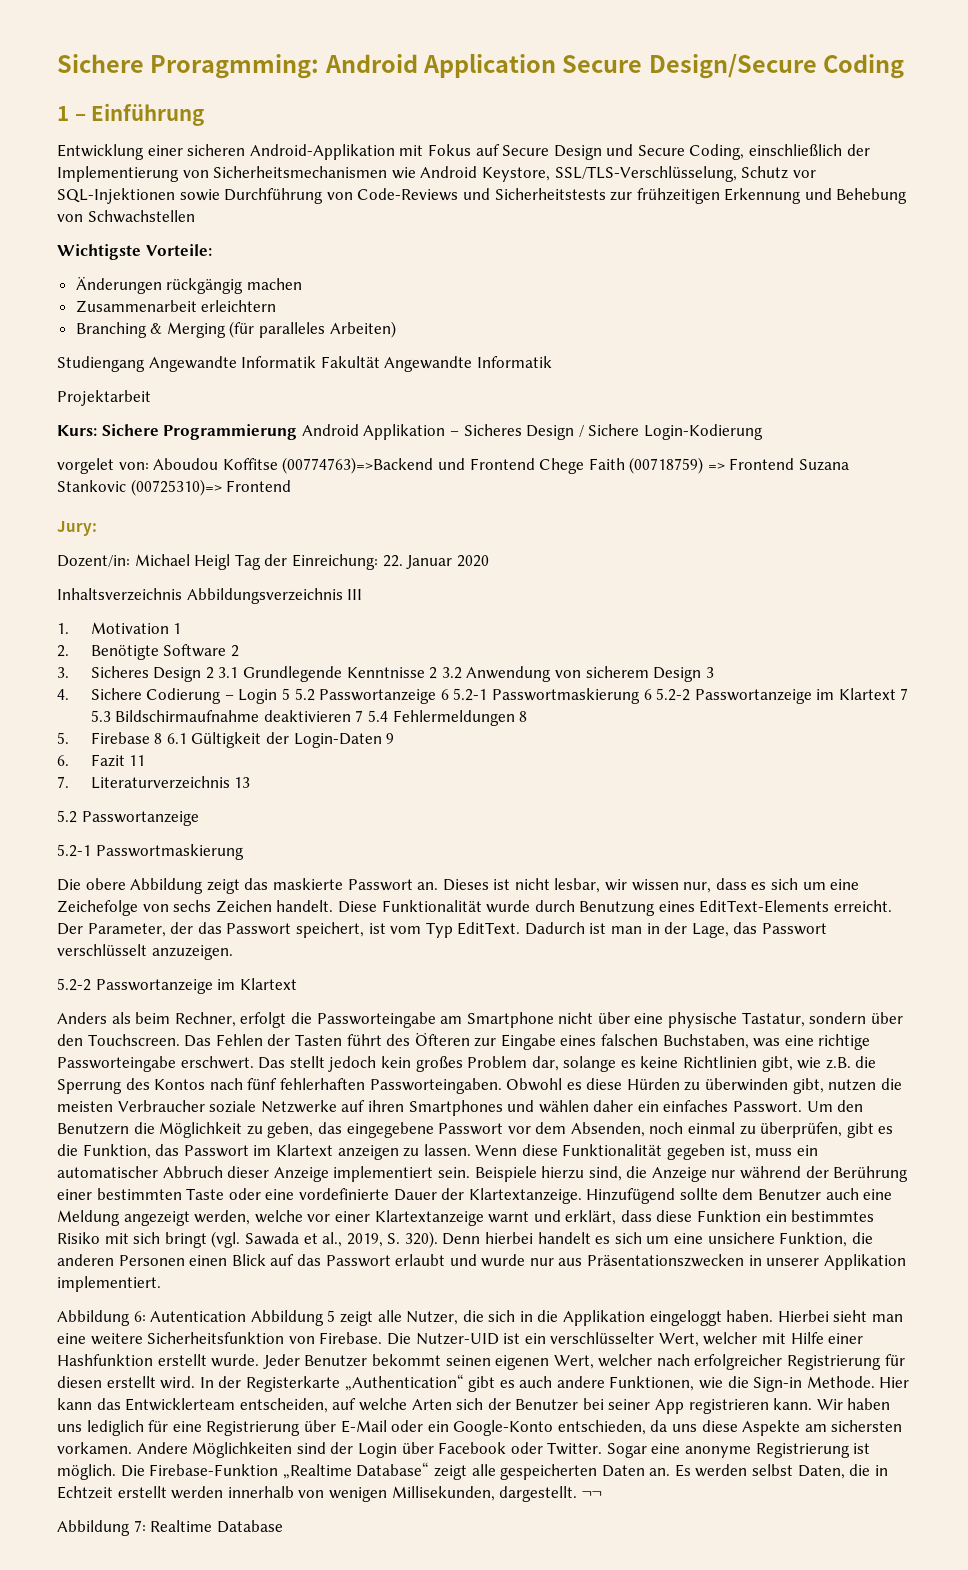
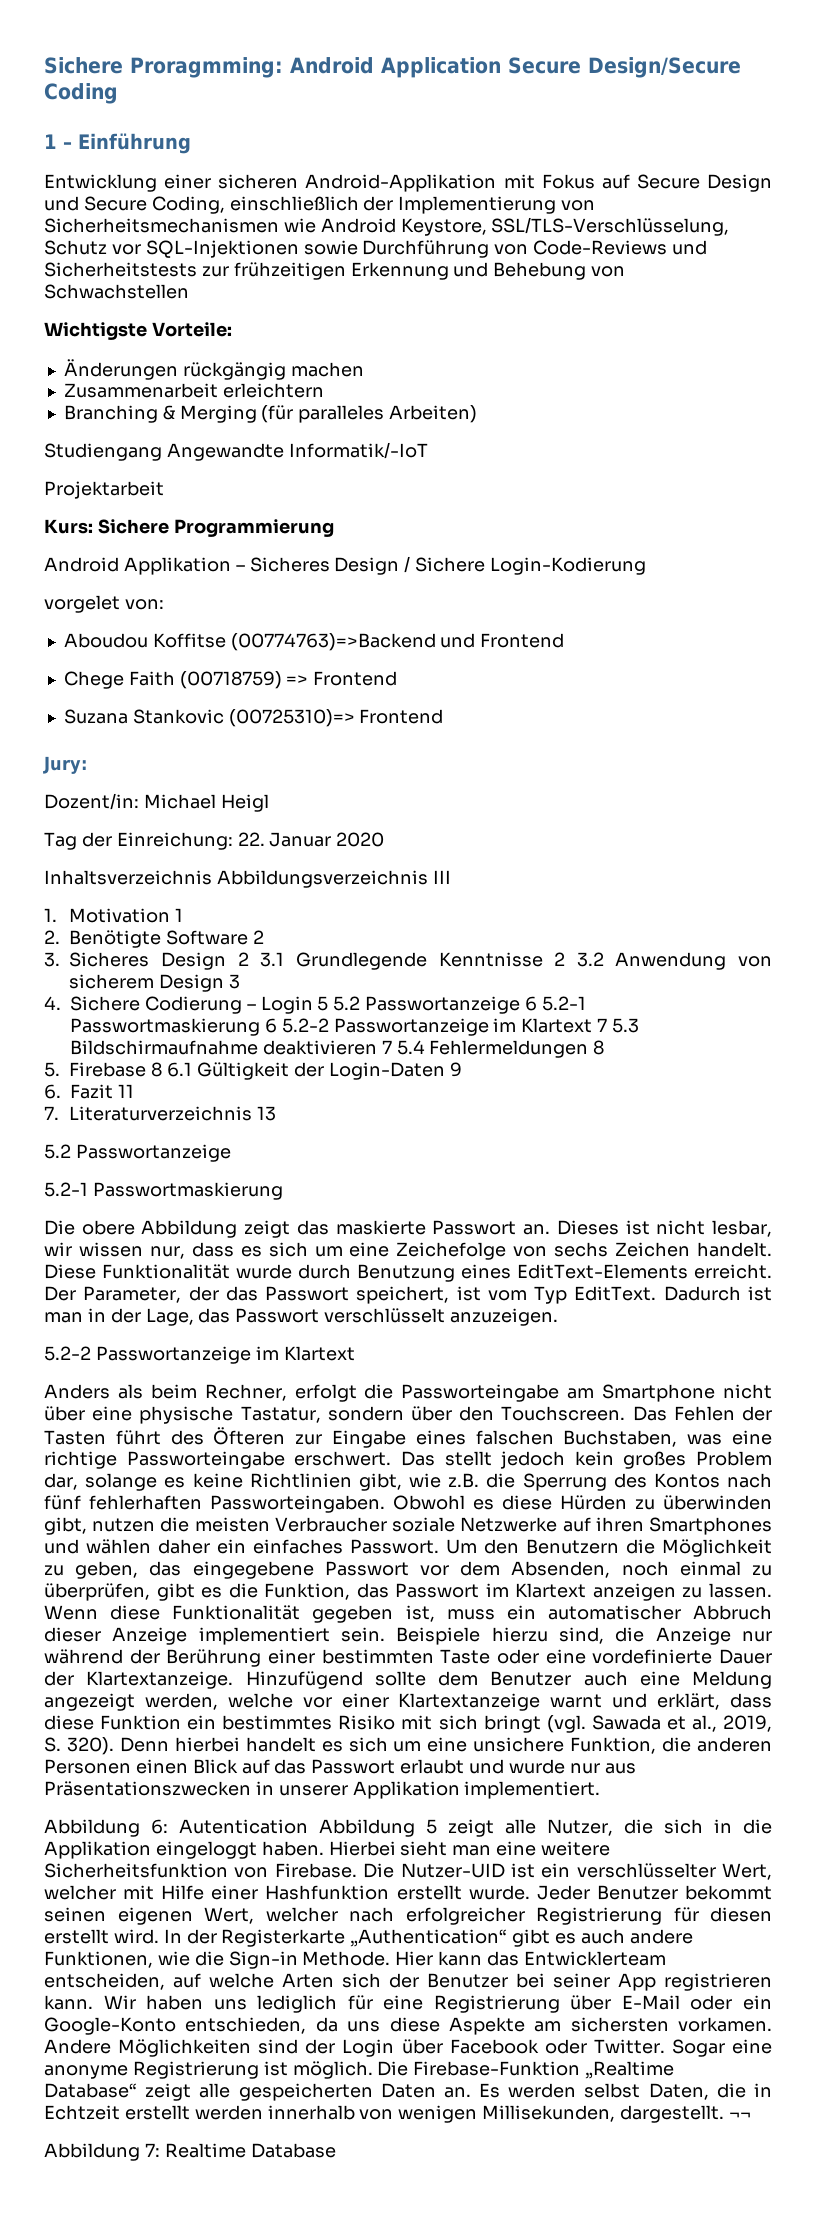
- Studiengang Angewandte Informatik Fakultät Angewandte Informatik
+ Studiengang Angewandte Informatik/-IoT
- Kurs: Sichere Programmierung Android Applikation – Sicheres Design / Sichere Login-Kodierung
+ Kurs: Sichere Programmierung
+ Android Applikation – Sicheres Design / Sichere Login-Kodierung
- vorgelet von: Aboudou Koffitse (00774763)=>Backend und Frontend Chege Faith (00718759) => Frontend Suzana Stankovic (00725310)=> Frontend
+ vorgelet von:
+ Aboudou Koffitse (00774763)=>Backend und Frontend
+ Chege Faith (00718759) => Frontend
+ Suzana Stankovic (00725310)=> Frontend
- Dozent/in: Michael Heigl Tag der Einreichung: 22. Januar 2020
+ Dozent/in: Michael Heigl
+ Tag der Einreichung: 22. Januar 2020

